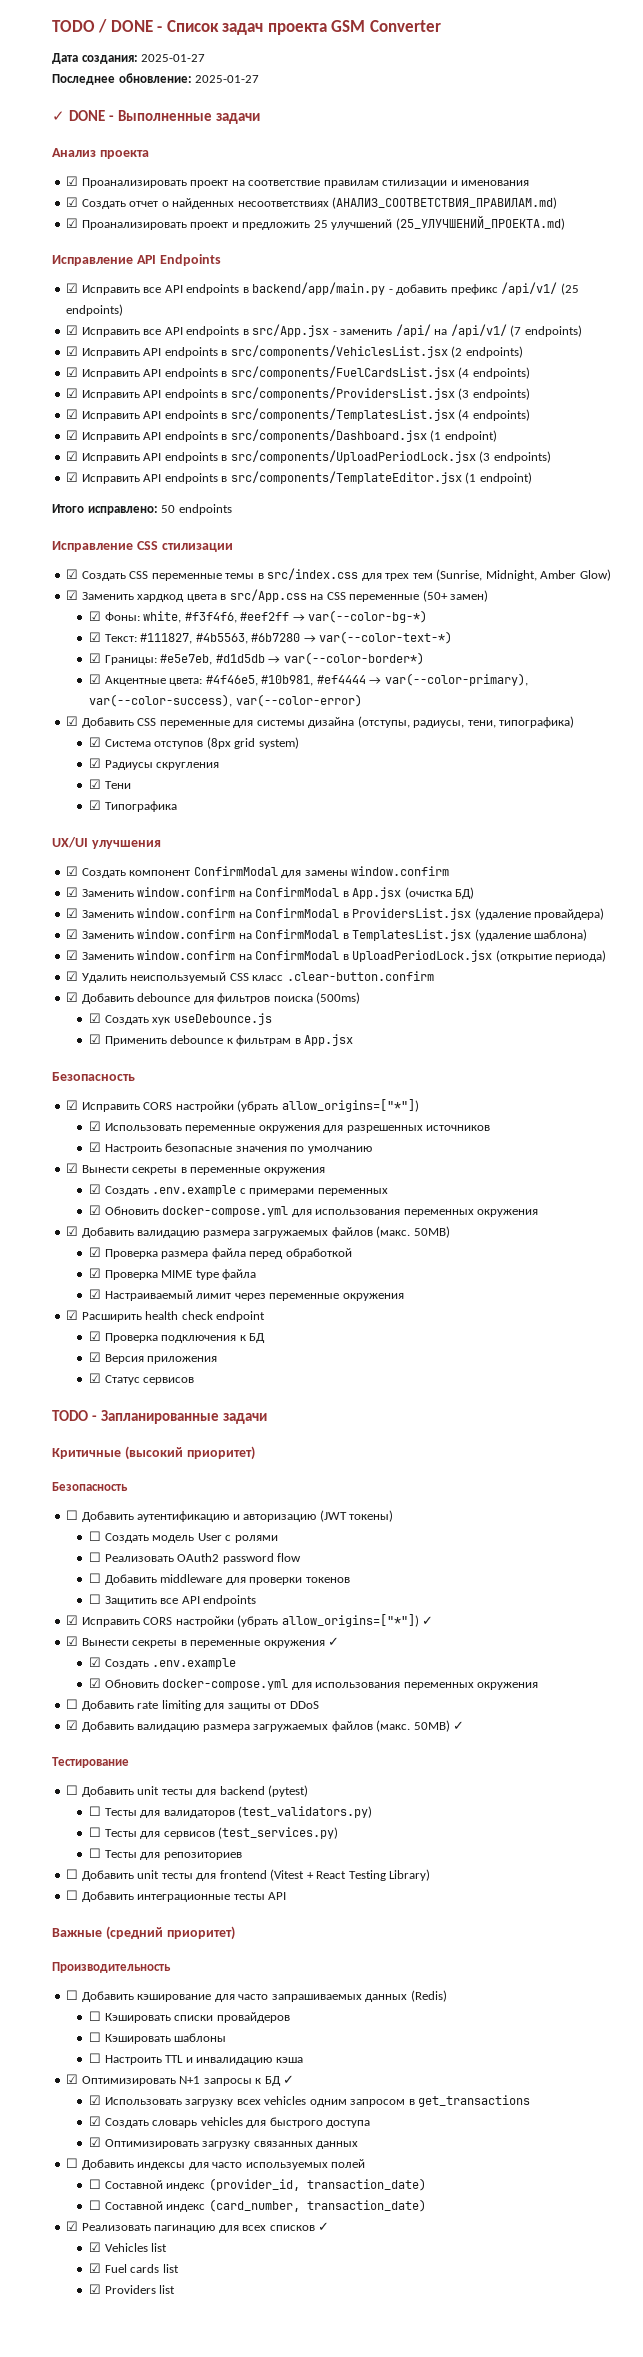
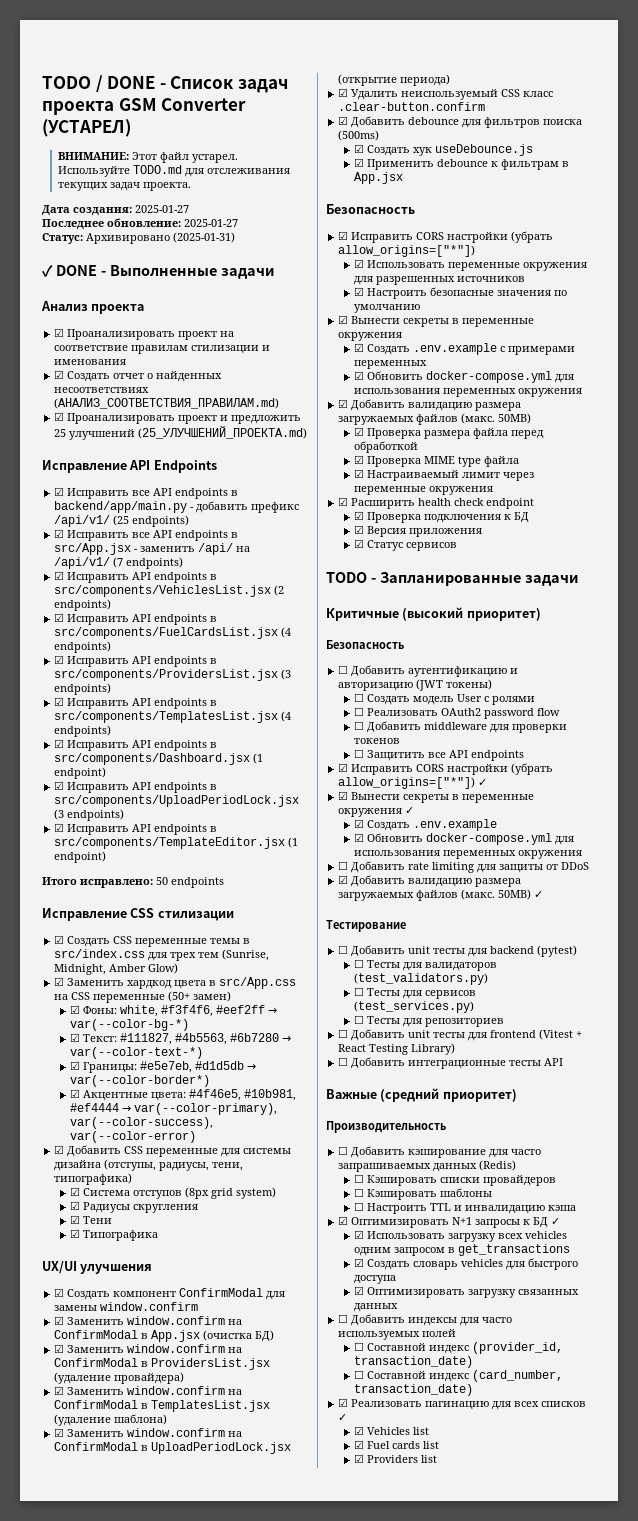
- TODO / DONE - Список задач проекта GSM Converter
+ TODO / DONE - Список задач проекта GSM Converter (УСТАРЕЛ)
+ ВНИМАНИЕ: Этот файл устарел. Используйте TODO.md для отслеживания текущих задач проекта.
+ Статус: Архивировано (2025-01-31)

